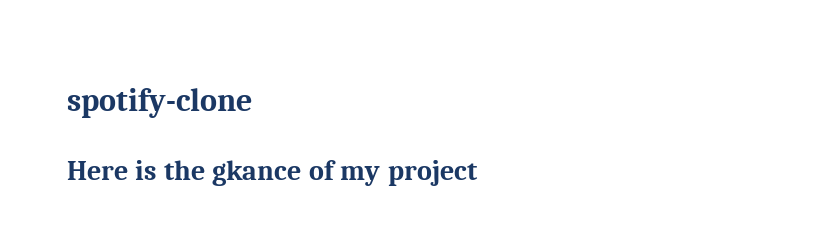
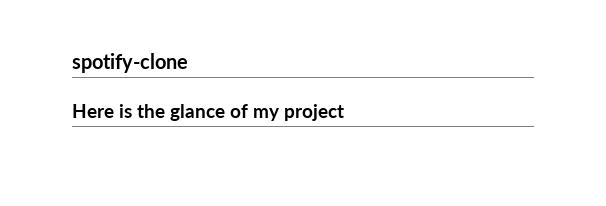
- Here is the gkance of my project
+ Here is the glance of my project

